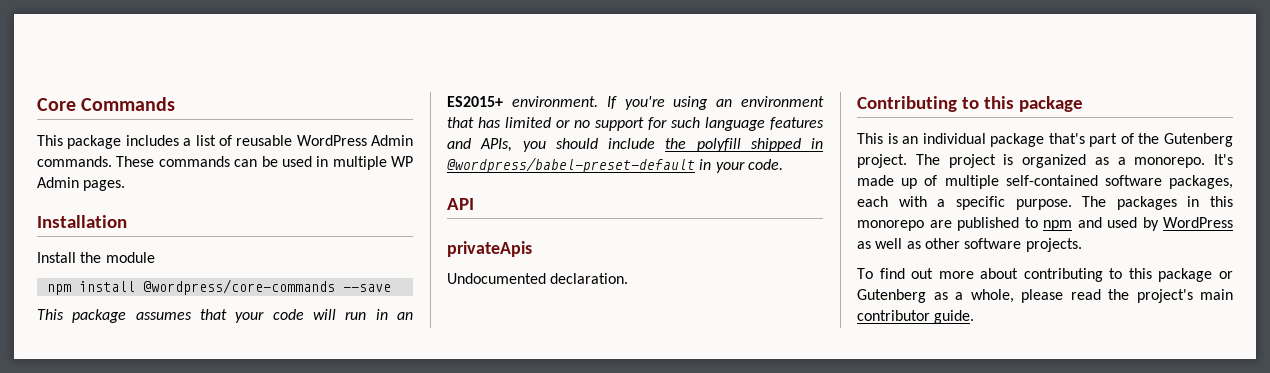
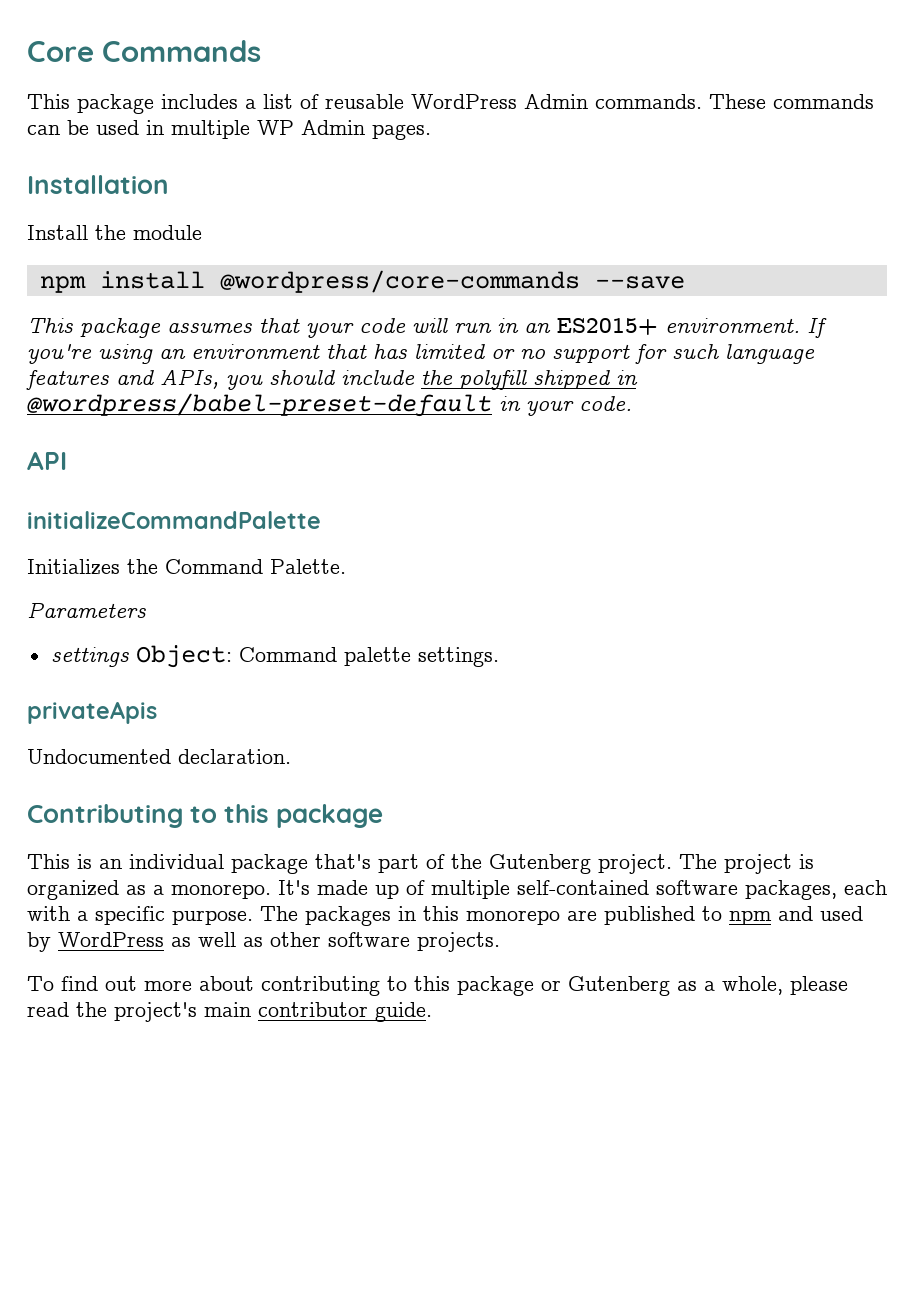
+ initializeCommandPalette
+ Initializes the Command Palette.
+ Parameters
+ settings Object: Command palette settings.

